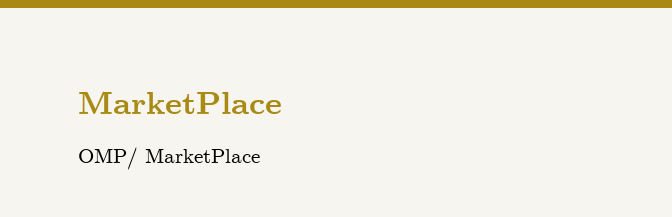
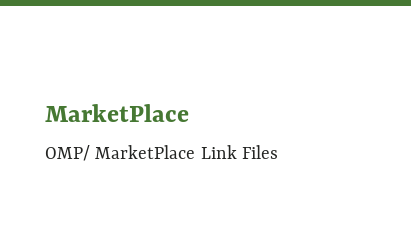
- OMP/ MarketPlace
+ OMP/ MarketPlace Link Files

